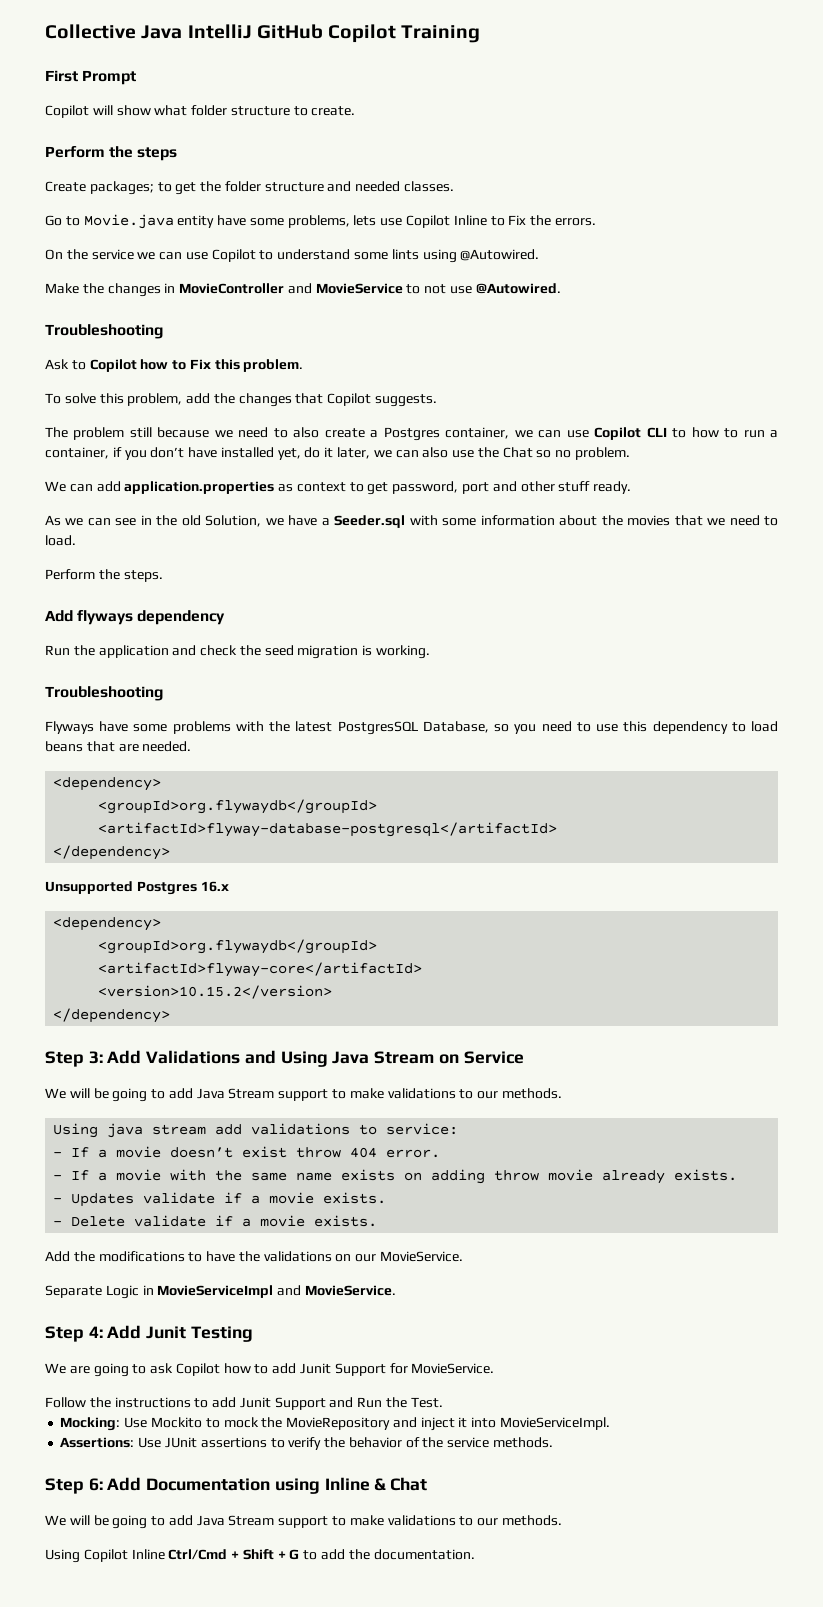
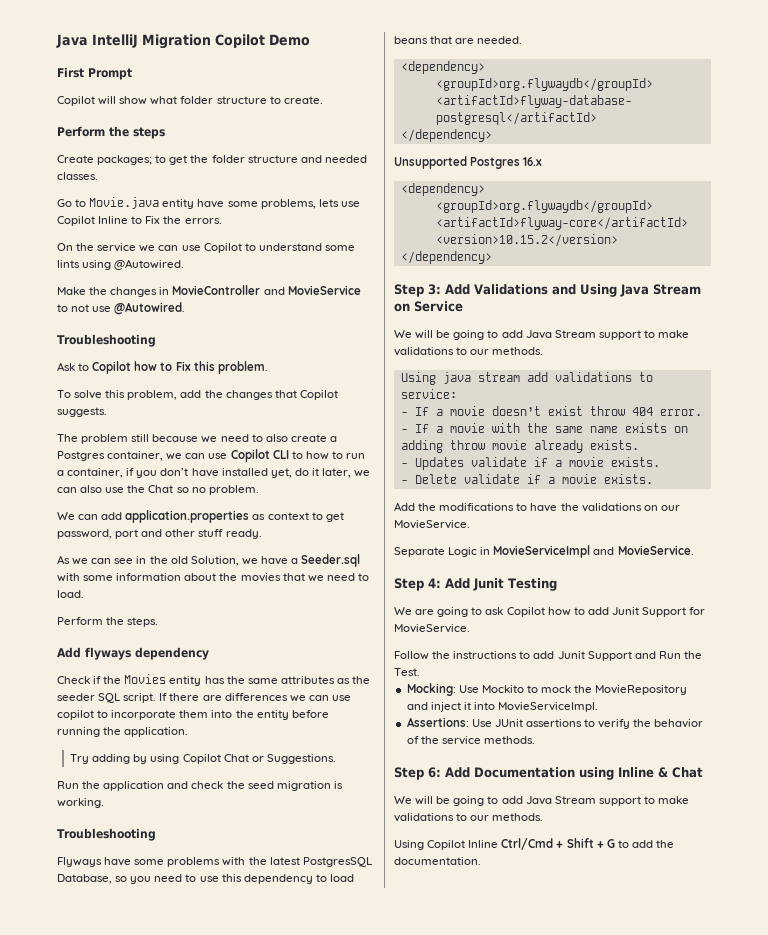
- Collective Java IntelliJ GitHub Copilot Training
+ Java IntelliJ Migration Copilot Demo
+ Check if the Movies entity has the same attributes as the seeder SQL script. If there are differences we can use copilot to incorporate them into the entity before running the application.
+ Try adding by using Copilot Chat or Suggestions.

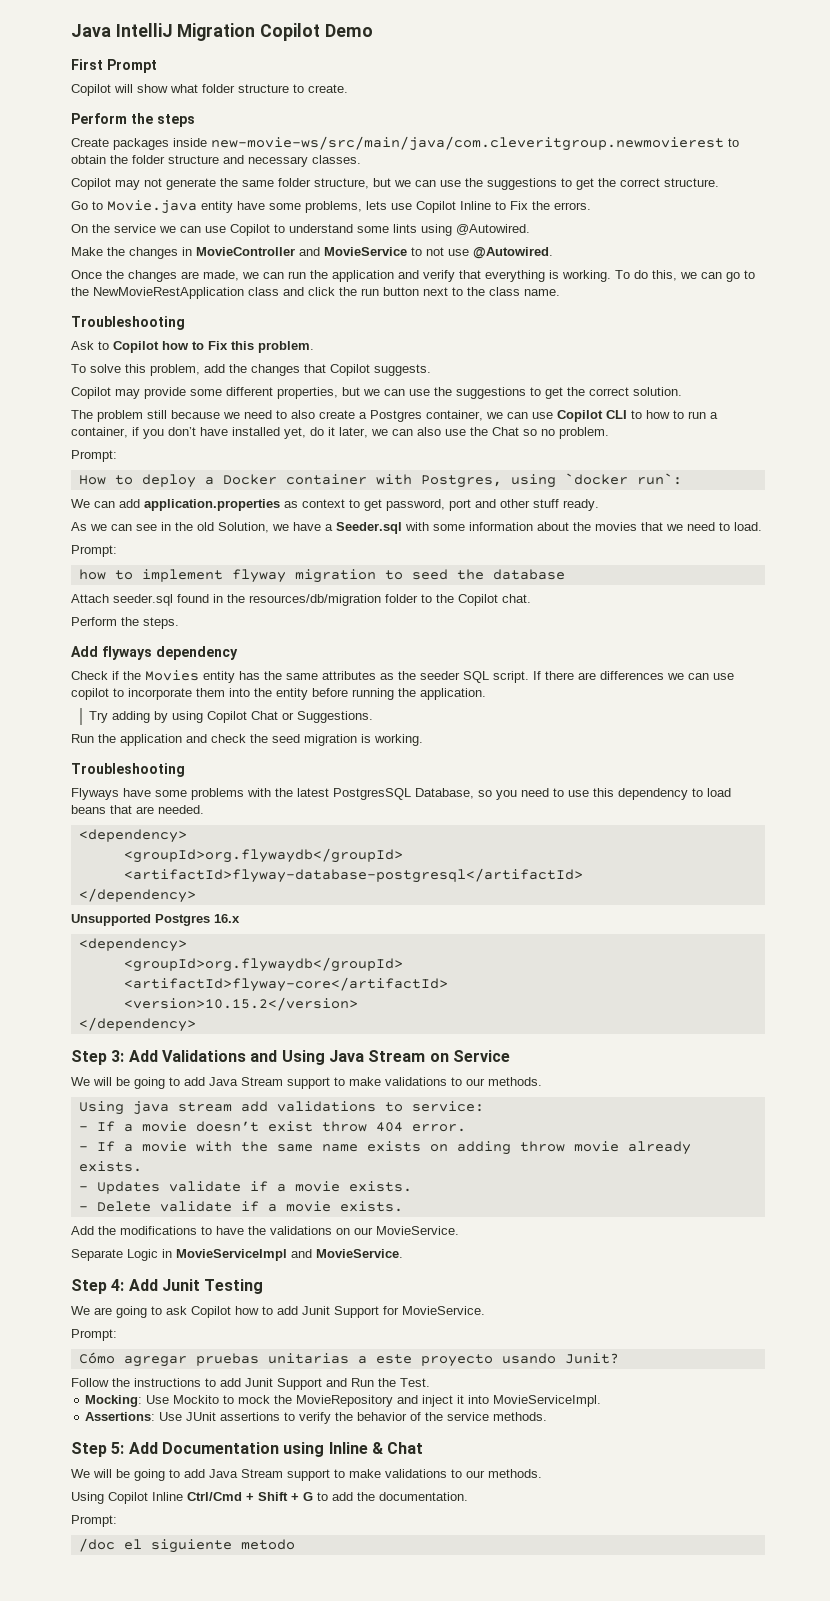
- Create packages; to get the folder structure and needed classes.
+ Create packages inside new-movie-ws/src/main/java/com.cleveritgroup.newmovierest to obtain the folder structure and necessary classes.
+ Copilot may not generate the same folder structure, but we can use the suggestions to get the correct structure.
+ Once the changes are made, we can run the application and verify that everything is working. To do this, we can go to the NewMovieRestApplication class and click the run button next to the class name.
+ Copilot may provide some different properties, but we can use the suggestions to get the correct solution.
  The problem still because we need to also create a Postgres container, we can use Copilot CLI to how to run a container, if you don’t have installed yet, do it later, we can also use the Chat so no problem.
+ Prompt:
+ How to deploy a Docker container with Postgres, using `docker run`:
  As we can see in the old Solution, we have a Seeder.sql with some information about the movies that we need to load.
+ Prompt:
+ how to implement flyway migration to seed the database
+ Attach seeder.sql found in the resources/db/migration folder to the Copilot chat.
  We are going to ask Copilot how to add Junit Support for MovieService.
+ Prompt:
+ Cómo agregar pruebas unitarias a este proyecto usando Junit?
- Step 6: Add Documentation using Inline & Chat
+ Step 5: Add Documentation using Inline & Chat
  Using Copilot Inline Ctrl/Cmd + Shift + G to add the documentation.
+ Prompt:
+ /doc el siguiente metodo

